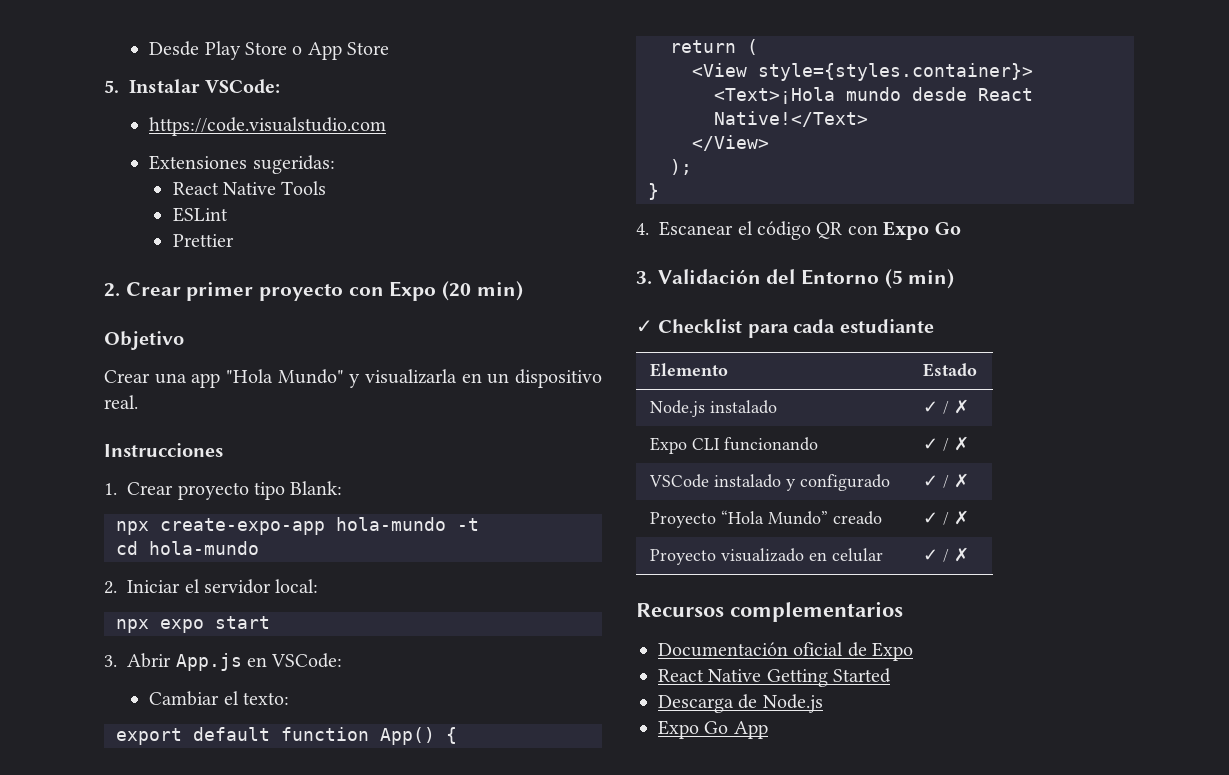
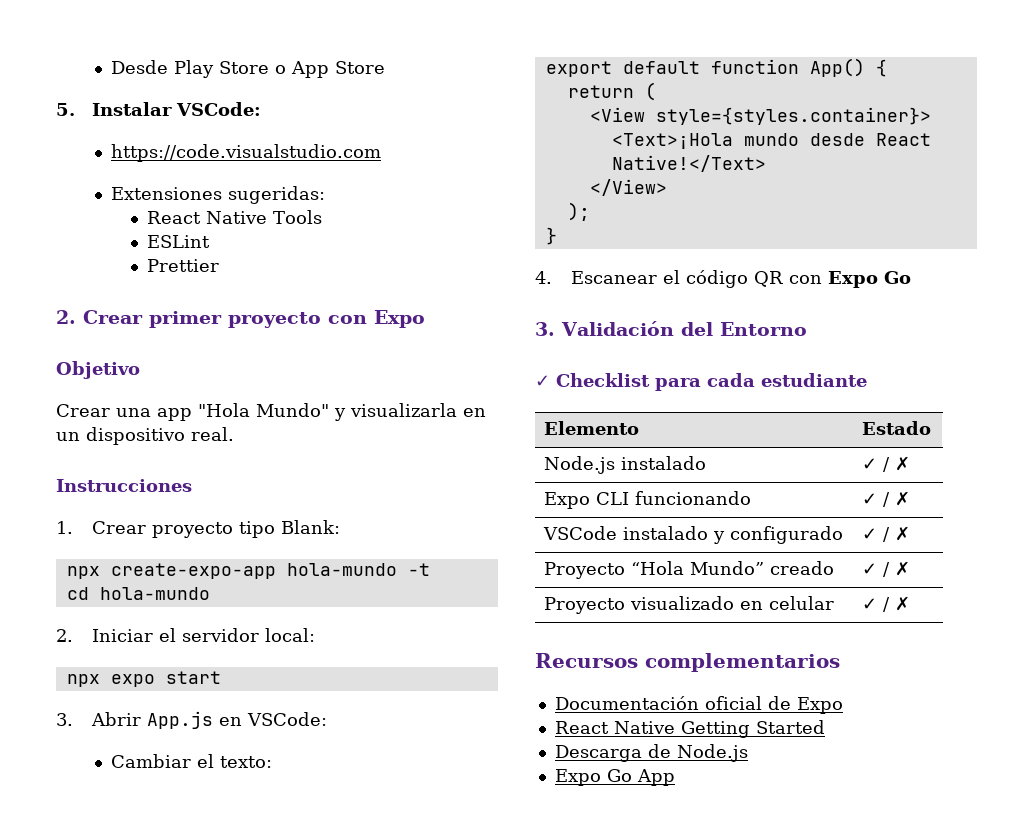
- 2. Crear primer proyecto con Expo (20 min)
+ 2. Crear primer proyecto con Expo
- 3. Validación del Entorno (5 min)
+ 3. Validación del Entorno

